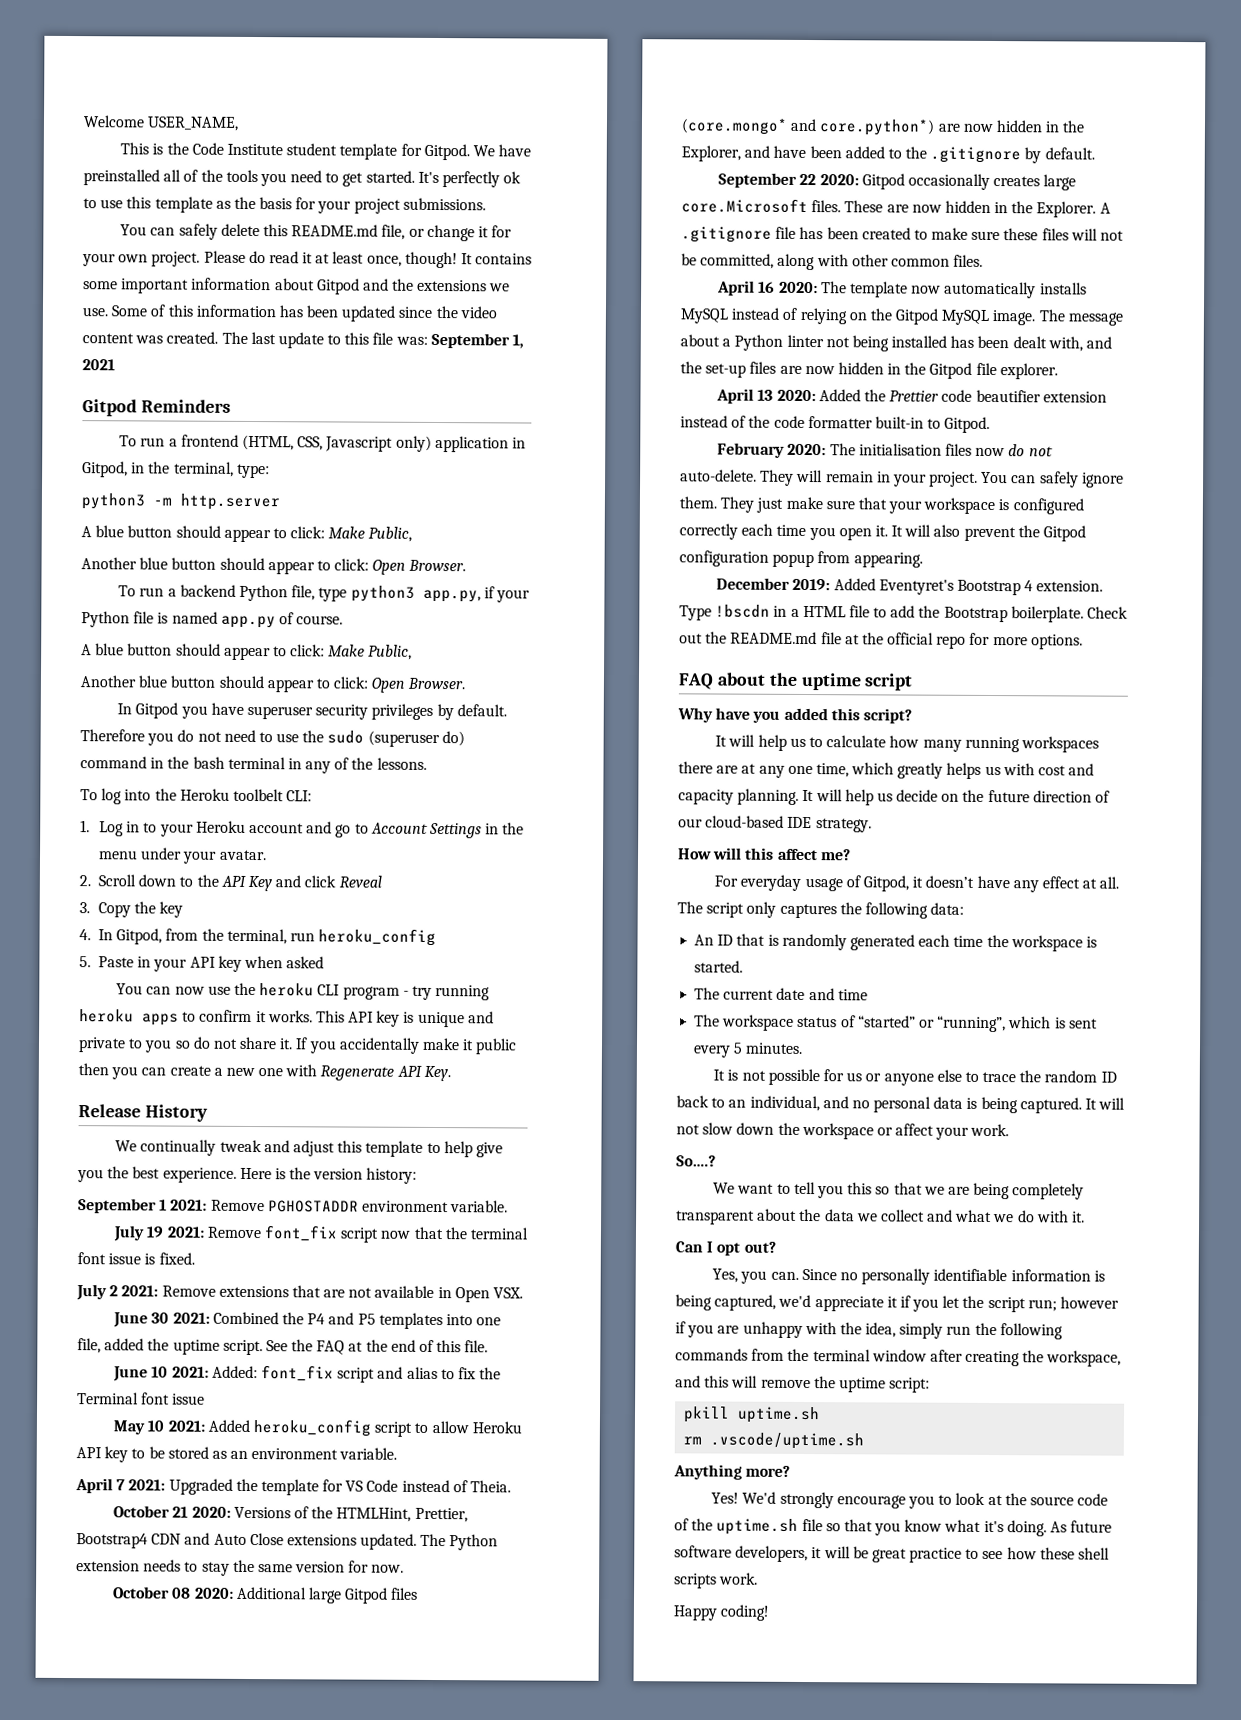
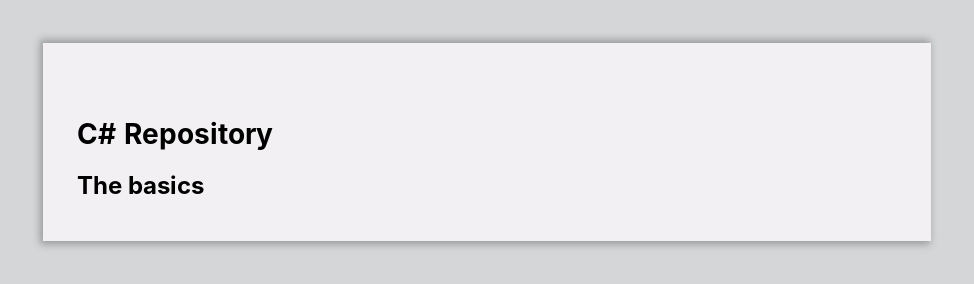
- Welcome USER_NAME,
- This is the Code Institute student template for Gitpod. We have preinstalled all of the tools you need to get started. It's perfectly ok to use this template as the basis for your project submissions.
- You can safely delete this README.md file, or change it for your own project. Please do read it at least once, though! It contains some important information about Gitpod and the extensions we use. Some of this information has been updated since the video content was created. The last update to this file was: September 1, 2021
- Gitpod Reminders
- To run a frontend (HTML, CSS, Javascript only) application in Gitpod, in the terminal, type:
- python3 -m http.server
- A blue button should appear to click: Make Public,
- Another blue button should appear to click: Open Browser.
- To run a backend Python file, type python3 app.py, if your Python file is named app.py of course.
- A blue button should appear to click: Make Public,
- Another blue button should appear to click: Open Browser.
- In Gitpod you have superuser security privileges by default. Therefore you do not need to use the sudo (superuser do) command in the bash terminal in any of the lessons.
- To log into the Heroku toolbelt CLI:
- 1. Log in to your Heroku account and go to Account Settings in the menu under your avatar.
- 2. Scroll down to the API Key and click Reveal
- 3. Copy the key
- 4. In Gitpod, from the terminal, run heroku_config
- 5. Paste in your API key when asked
- You can now use the heroku CLI program - try running heroku apps to confirm it works. This API key is unique and private to you so do not share it. If you accidentally make it public then you can create a new one with Regenerate API Key.
- Release History
- We continually tweak and adjust this template to help give you the best experience. Here is the version history:
- September 1 2021: Remove PGHOSTADDR environment variable.
- July 19 2021: Remove font_fix script now that the terminal font issue is fixed.
- July 2 2021: Remove extensions that are not available in Open VSX.
- June 30 2021: Combined the P4 and P5 templates into one file, added the uptime script. See the FAQ at the end of this file.
- June 10 2021: Added: font_fix script and alias to fix the Terminal font issue
- May 10 2021: Added heroku_config script to allow Heroku API key to be stored as an environment variable.
- April 7 2021: Upgraded the template for VS Code instead of Theia.
- October 21 2020: Versions of the HTMLHint, Prettier, Bootstrap4 CDN and Auto Close extensions updated. The Python extension needs to stay the same version for now.
- October 08 2020: Additional large Gitpod files (core.mongo* and core.python*) are now hidden in the Explorer, and have been added to the .gitignore by default.
- September 22 2020: Gitpod occasionally creates large core.Microsoft files. These are now hidden in the Explorer. A .gitignore file has been created to make sure these files will not be committed, along with other common files.
- April 16 2020: The template now automatically installs MySQL instead of relying on the Gitpod MySQL image. The message about a Python linter not being installed has been dealt with, and the set-up files are now hidden in the Gitpod file explorer.
- April 13 2020: Added the Prettier code beautifier extension instead of the code formatter built-in to Gitpod.
- February 2020: The initialisation files now do not auto-delete. They will remain in your project. You can safely ignore them. They just make sure that your workspace is configured correctly each time you open it. It will also prevent the Gitpod configuration popup from appearing.
- December 2019: Added Eventyret's Bootstrap 4 extension. Type !bscdn in a HTML file to add the Bootstrap boilerplate. Check out the README.md file at the official repo for more options.
- FAQ about the uptime script
- Why have you added this script?
- It will help us to calculate how many running workspaces there are at any one time, which greatly helps us with cost and capacity planning. It will help us decide on the future direction of our cloud-based IDE strategy.
- How will this affect me?
- For everyday usage of Gitpod, it doesn’t have any effect at all. The script only captures the following data:
- An ID that is randomly generated each time the workspace is started.
- The current date and time
- The workspace status of “started” or “running”, which is sent every 5 minutes.
- It is not possible for us or anyone else to trace the random ID back to an individual, and no personal data is being captured. It will not slow down the workspace or affect your work.
- So….?
- We want to tell you this so that we are being completely transparent about the data we collect and what we do with it.
- Can I opt out?
- Yes, you can. Since no personally identifiable information is being captured, we'd appreciate it if you let the script run; however if you are unhappy with the idea, simply run the following commands from the terminal window after creating the workspace, and this will remove the uptime script:
- pkill uptime.sh
- rm .vscode/uptime.sh
- Anything more?
- Yes! We'd strongly encourage you to look at the source code of the uptime.sh file so that you know what it's doing. As future software developers, it will be great practice to see how these shell scripts work.
- Happy coding!
+ C# Repository
+ The basics

